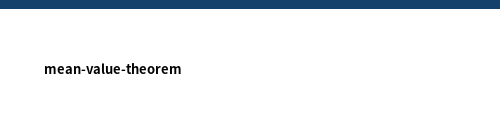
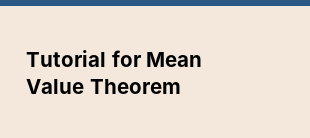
- mean-value-theorem
+ Tutorial for Mean Value Theorem

